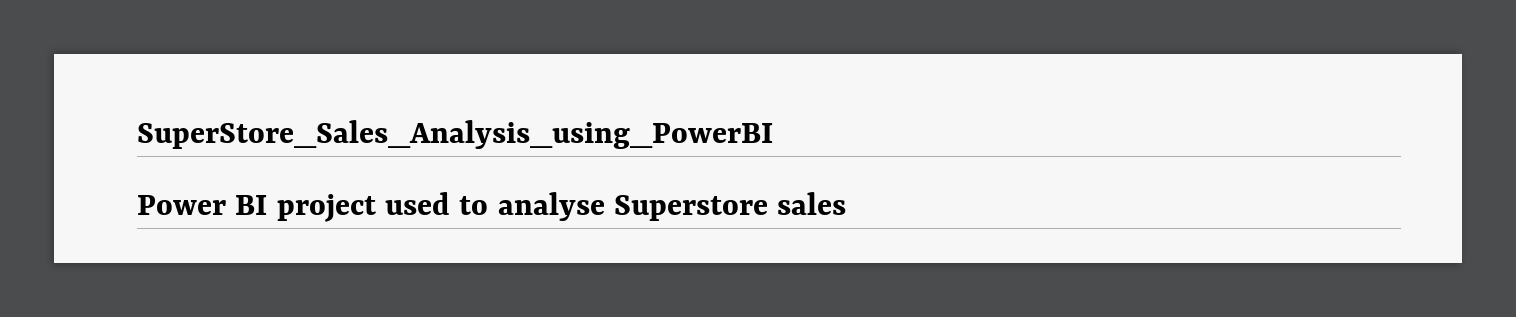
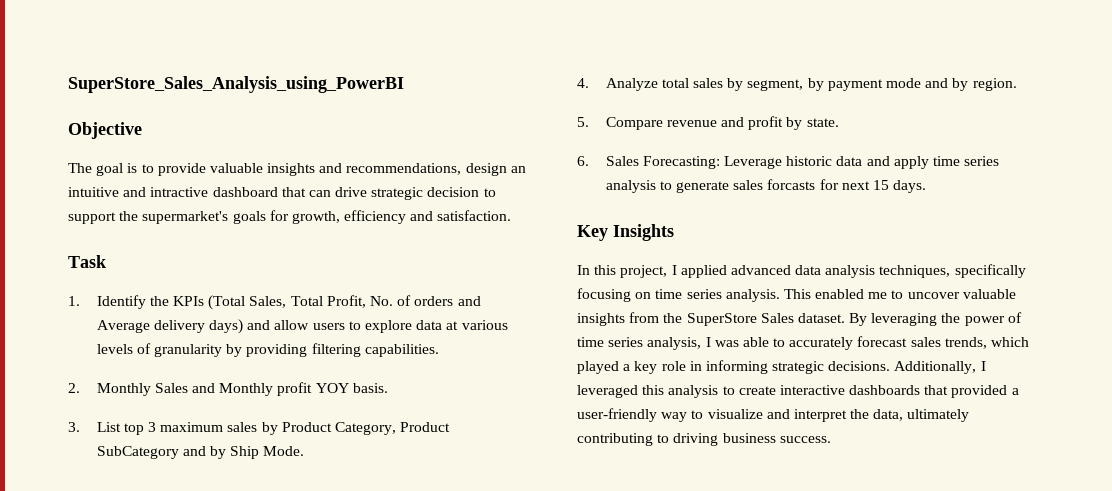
- Power BI project used to analyse Superstore sales
+ Objective
+ The goal is to provide valuable insights and recommendations, design an intuitive and intractive dashboard that can drive strategic decision to support the supermarket's goals for growth, efficiency and satisfaction.
+ Task
+ 1. Identify the KPIs (Total Sales, Total Profit, No. of orders and Average delivery days) and allow users to explore data at various levels of granularity by providing filtering capabilities.
+ 2. Monthly Sales and Monthly profit YOY basis.
+ 3. List top 3 maximum sales by Product Category, Product SubCategory and by Ship Mode.
+ 4. Analyze total sales by segment, by payment mode and by region.
+ 5. Compare revenue and profit by state.
+ 6. Sales Forecasting: Leverage historic data and apply time series analysis to generate sales forcasts for next 15 days.
+ Key Insights
+ In this project, I applied advanced data analysis techniques, specifically focusing on time series analysis. This enabled me to uncover valuable insights from the SuperStore Sales dataset. By leveraging the power of time series analysis, I was able to accurately forecast sales trends, which played a key role in informing strategic decisions. Additionally, I leveraged this analysis to create interactive dashboards that provided a user-friendly way to visualize and interpret the data, ultimately contributing to driving business success.

